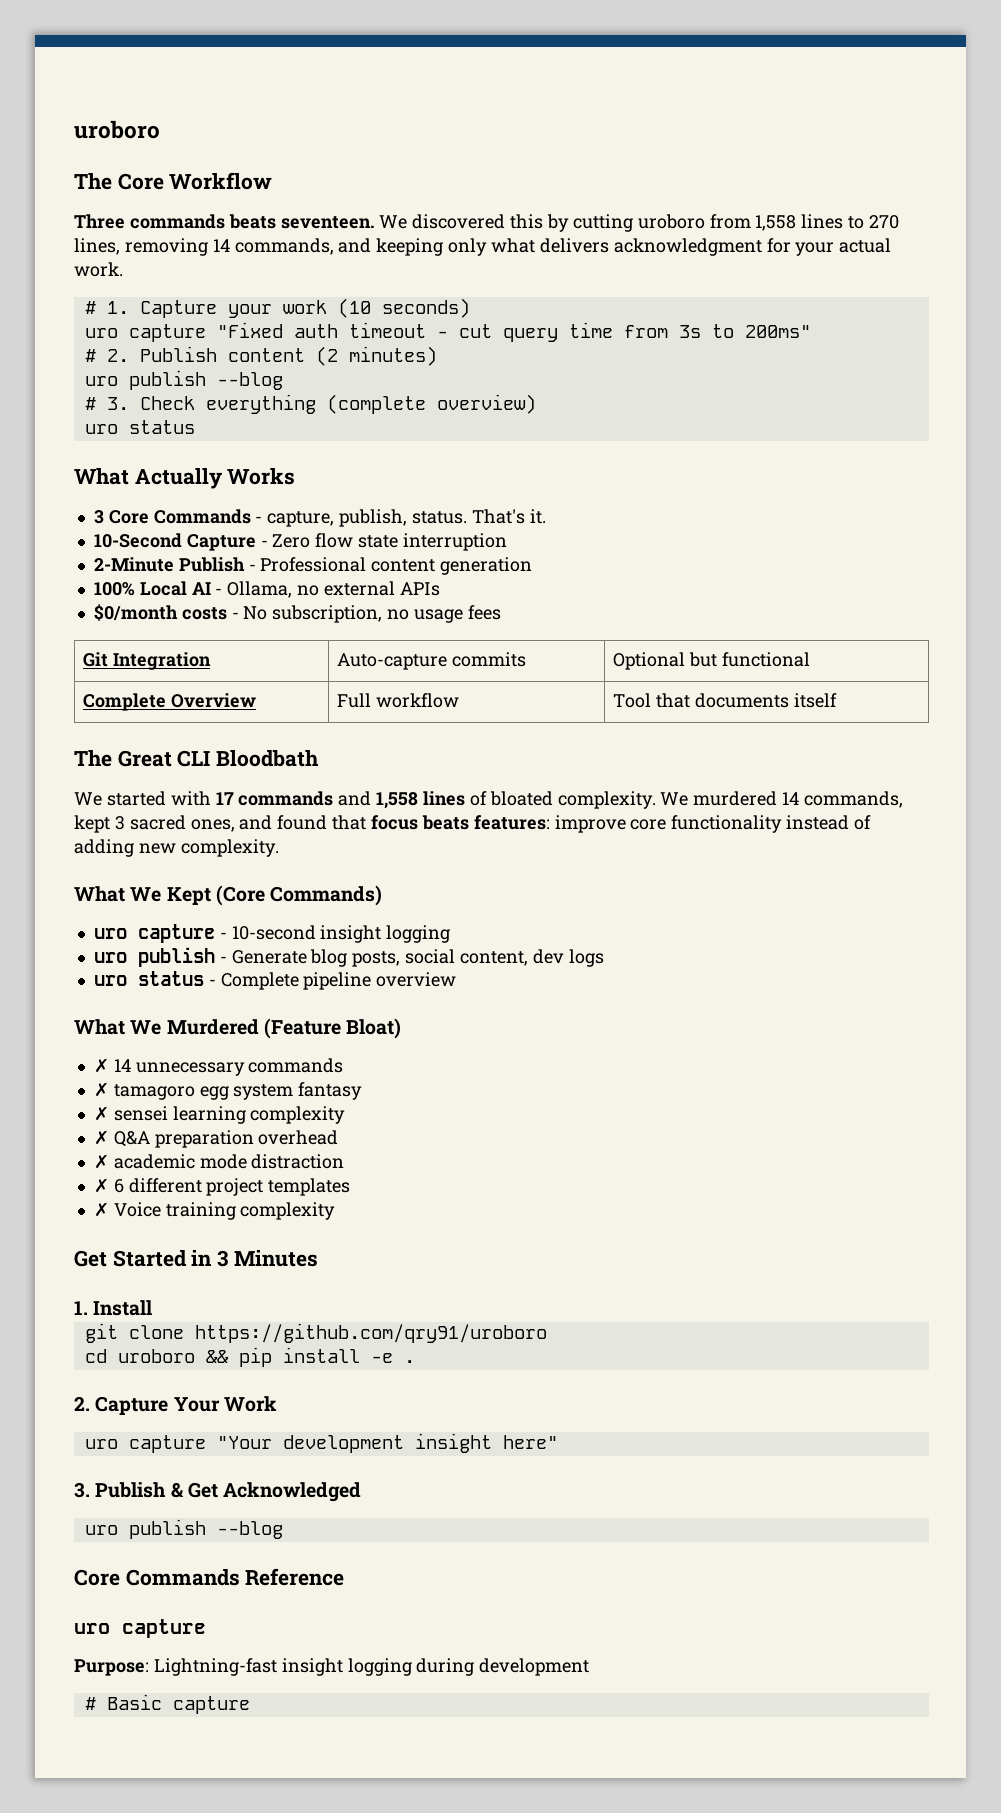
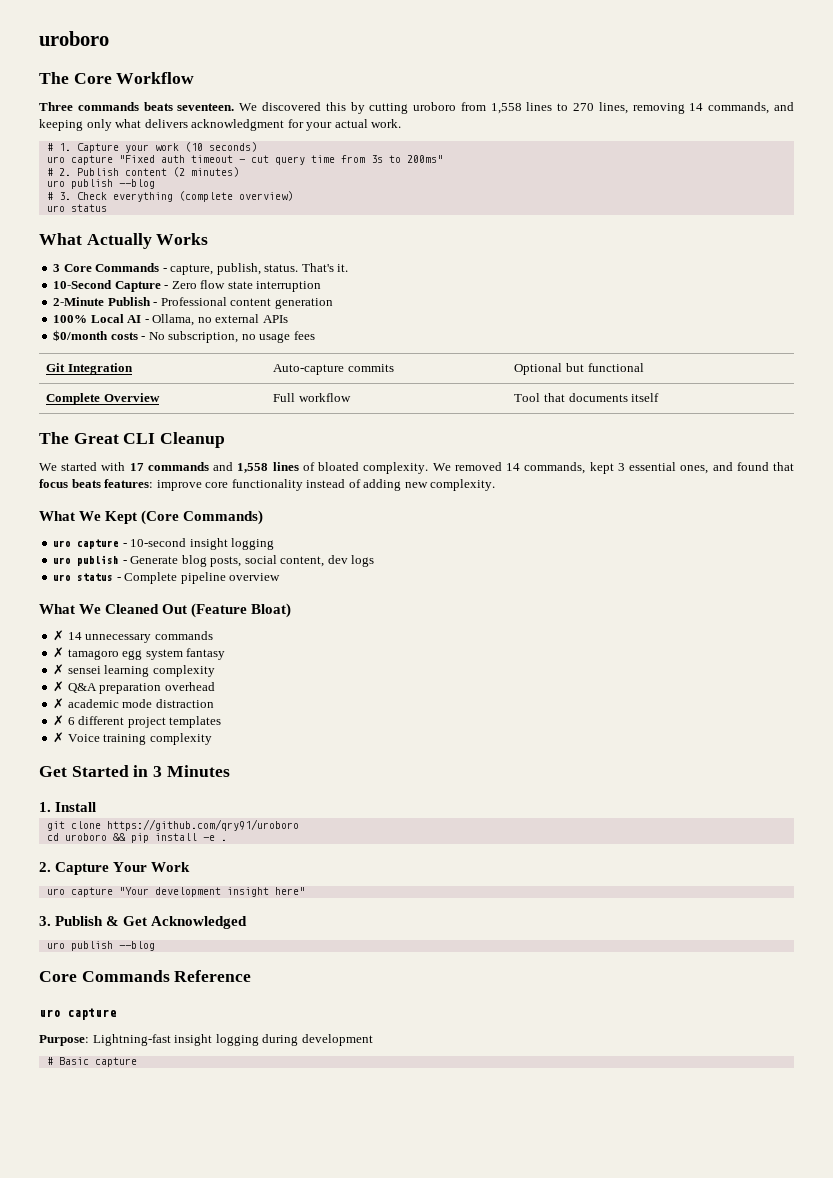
- The Great CLI Bloodbath
+ The Great CLI Cleanup
- We murdered 14 commands, kept 3 sacred ones, and found that focus beats features: improve core functionality instead of adding new complexity.
+ We removed 14 commands, kept 3 essential ones, and found that focus beats features: improve core functionality instead of adding new complexity.
- What We Murdered (Feature Bloat)
+ What We Cleaned Out (Feature Bloat)

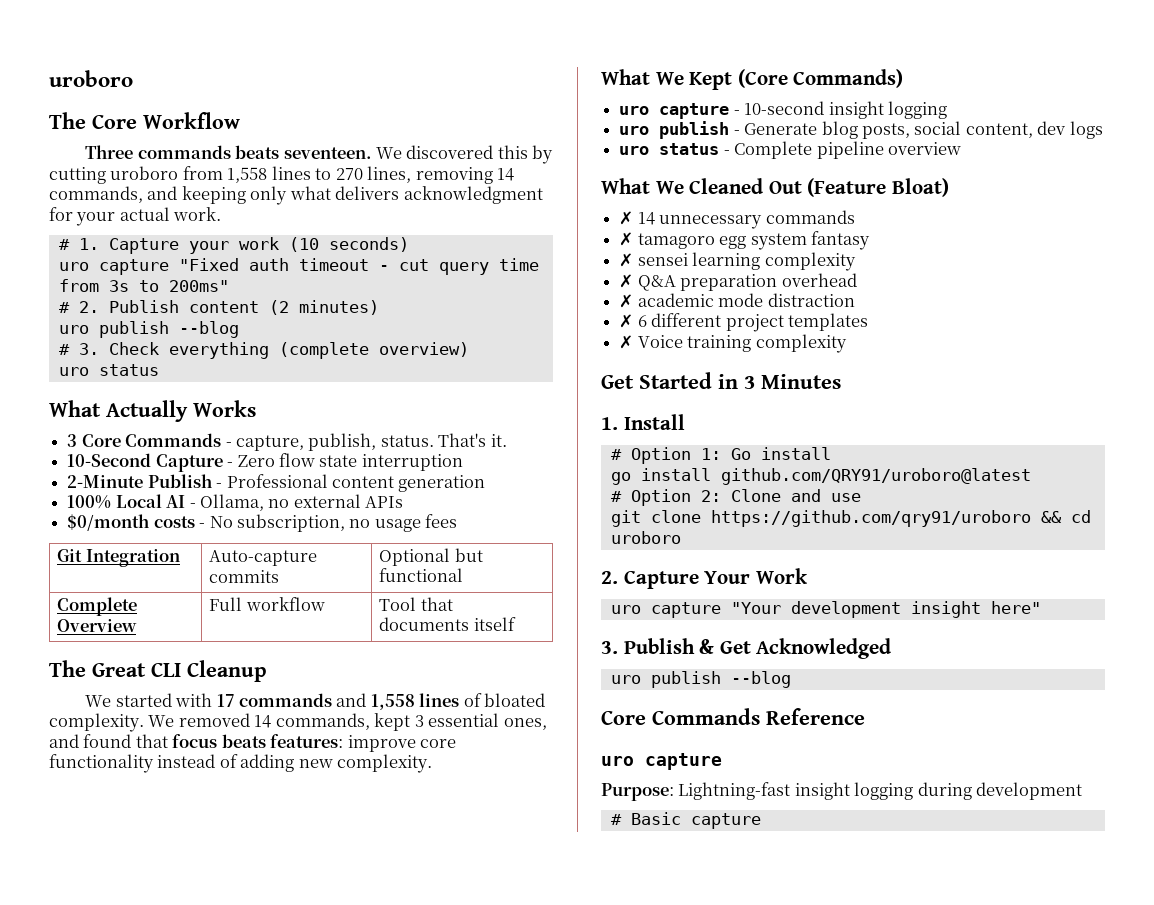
+ # Option 1: Go install
+ go install github.com/QRY91/uroboro@latest
+ # Option 2: Clone and use
- git clone https://github.com/qry91/uroboro
- cd uroboro && pip install -e .
+ git clone https://github.com/qry91/uroboro && cd uroboro

